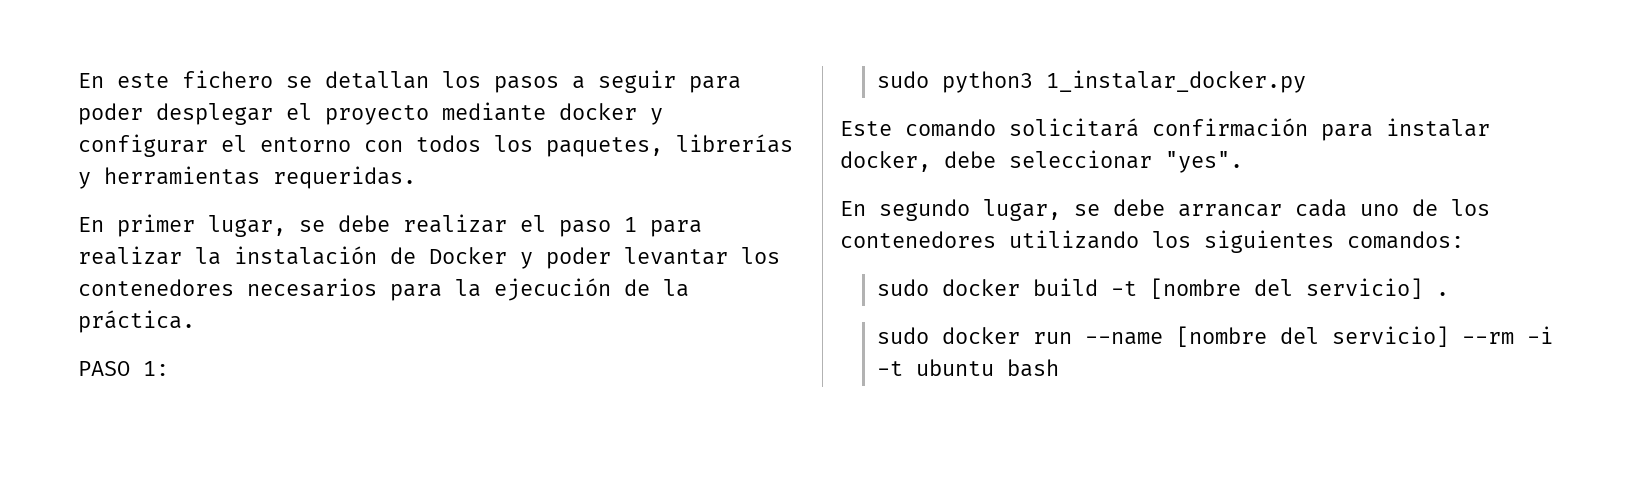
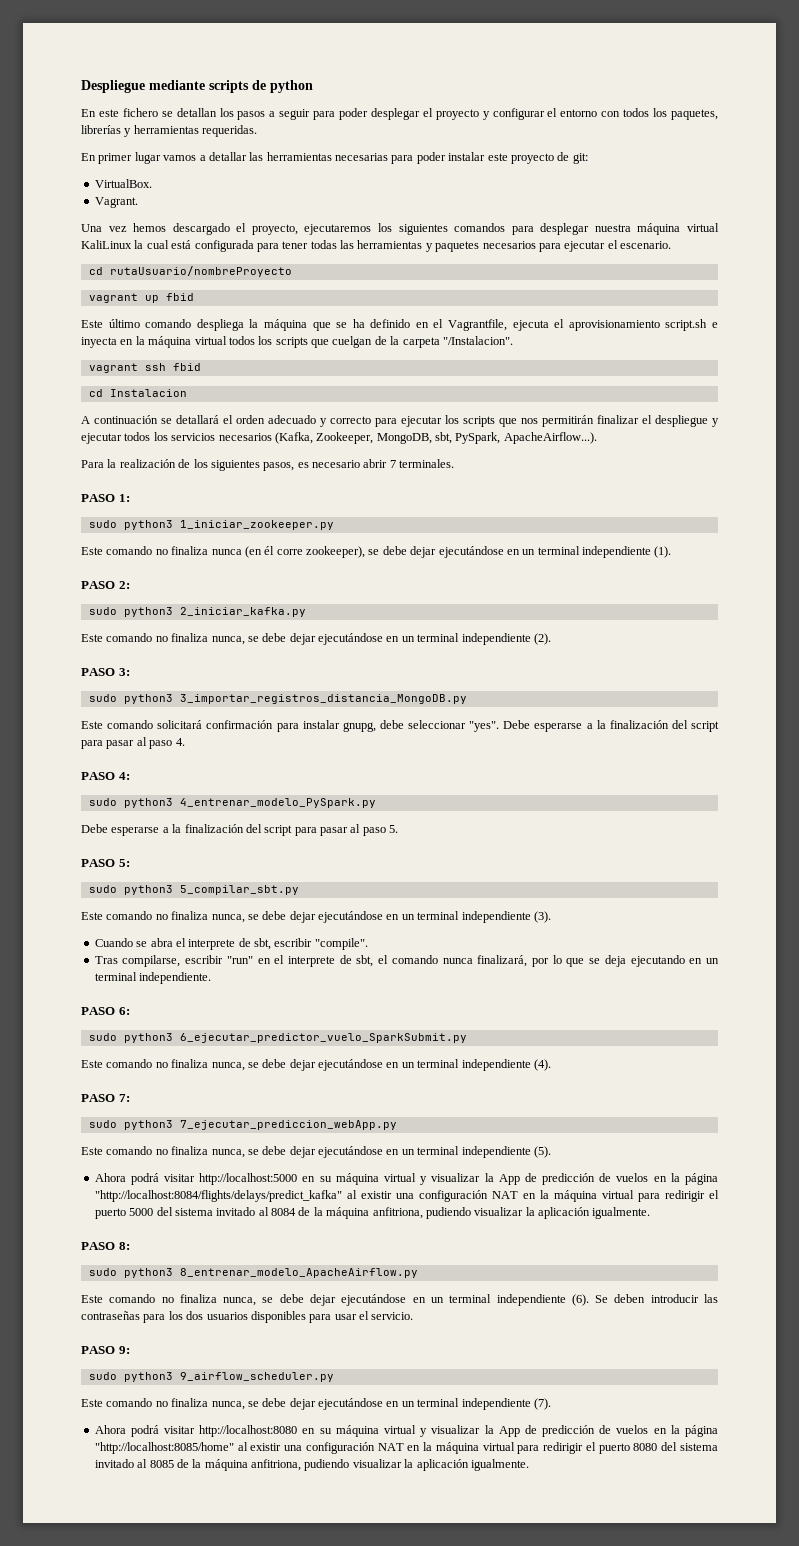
+ Despliegue mediante scripts de python
- En este fichero se detallan los pasos a seguir para poder desplegar el proyecto mediante docker y configurar el entorno con todos los paquetes, librerías y herramientas requeridas.
+ En este fichero se detallan los pasos a seguir para poder desplegar el proyecto y configurar el entorno con todos los paquetes, librerías y herramientas requeridas.
- En primer lugar, se debe realizar el paso 1 para realizar la instalación de Docker y poder levantar los contenedores necesarios para la ejecución de la práctica.
+ En primer lugar vamos a detallar las herramientas necesarias para poder instalar este proyecto de git:
+ VirtualBox.
+ Vagrant.
+ Una vez hemos descargado el proyecto, ejecutaremos los siguientes comandos para desplegar nuestra máquina virtual KaliLinux la cual está configurada para tener todas las herramientas y paquetes necesarios para ejecutar el escenario.
+ cd rutaUsuario/nombreProyecto
+ vagrant up fbid
+ Este último comando despliega la máquina que se ha definido en el Vagrantfile, ejecuta el aprovisionamiento script.sh e inyecta en la máquina virtual todos los scripts que cuelgan de la carpeta "/Instalacion".
+ vagrant ssh fbid
+ cd Instalacion
+ A continuación se detallará el orden adecuado y correcto para ejecutar los scripts que nos permitirán finalizar el despliegue y ejecutar todos los servicios necesarios (Kafka, Zookeeper, MongoDB, sbt, PySpark, ApacheAirflow...).
+ Para la realización de los siguientes pasos, es necesario abrir 7 terminales.
  PASO 1:
- sudo python3 1_instalar_docker.py
+ sudo python3 1_iniciar_zookeeper.py
+ Este comando no finaliza nunca (en él corre zookeeper), se debe dejar ejecutándose en un terminal independiente (1).
+ PASO 2:
+ sudo python3 2_iniciar_kafka.py
+ Este comando no finaliza nunca, se debe dejar ejecutándose en un terminal independiente (2).
+ PASO 3:
+ sudo python3 3_importar_registros_distancia_MongoDB.py
- Este comando solicitará confirmación para instalar docker, debe seleccionar "yes".
- En segundo lugar, se debe arrancar cada uno de los contenedores utilizando los siguientes comandos:
- sudo docker build -t [nombre del servicio] .
- sudo docker run --name [nombre del servicio] --rm -i -t ubuntu bash
+ Este comando solicitará confirmación para instalar gnupg, debe seleccionar "yes". Debe esperarse a la finalización del script para pasar al paso 4.
+ PASO 4:
+ sudo python3 4_entrenar_modelo_PySpark.py
+ Debe esperarse a la finalización del script para pasar al paso 5.
+ PASO 5:
+ sudo python3 5_compilar_sbt.py
+ Este comando no finaliza nunca, se debe dejar ejecutándose en un terminal independiente (3).
+ Cuando se abra el interprete de sbt, escribir "compile".
+ Tras compilarse, escribir "run" en el interprete de sbt, el comando nunca finalizará, por lo que se deja ejecutando en un terminal independiente.
+ PASO 6:
+ sudo python3 6_ejecutar_predictor_vuelo_SparkSubmit.py
+ Este comando no finaliza nunca, se debe dejar ejecutándose en un terminal independiente (4).
+ PASO 7:
+ sudo python3 7_ejecutar_prediccion_webApp.py
+ Este comando no finaliza nunca, se debe dejar ejecutándose en un terminal independiente (5).
+ Ahora podrá visitar http://localhost:5000 en su máquina virtual y visualizar la App de predicción de vuelos en la página "http://localhost:8084/flights/delays/predict_kafka" al existir una configuración NAT en la máquina virtual para redirigir el puerto 5000 del sistema invitado al 8084 de la máquina anfitriona, pudiendo visualizar la aplicación igualmente.
+ PASO 8:
+ sudo python3 8_entrenar_modelo_ApacheAirflow.py
+ Este comando no finaliza nunca, se debe dejar ejecutándose en un terminal independiente (6). Se deben introducir las contraseñas para los dos usuarios disponibles para usar el servicio.
+ PASO 9:
+ sudo python3 9_airflow_scheduler.py
+ Este comando no finaliza nunca, se debe dejar ejecutándose en un terminal independiente (7).
+ Ahora podrá visitar http://localhost:8080 en su máquina virtual y visualizar la App de predicción de vuelos en la página "http://localhost:8085/home" al existir una configuración NAT en la máquina virtual para redirigir el puerto 8080 del sistema invitado al 8085 de la máquina anfitriona, pudiendo visualizar la aplicación igualmente.

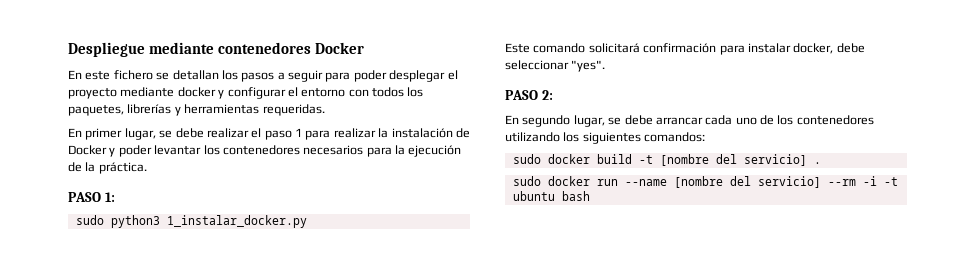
- Despliegue mediante scripts de python
+ Despliegue mediante contenedores Docker
- En este fichero se detallan los pasos a seguir para poder desplegar el proyecto y configurar el entorno con todos los paquetes, librerías y herramientas requeridas.
+ En este fichero se detallan los pasos a seguir para poder desplegar el proyecto mediante docker y configurar el entorno con todos los paquetes, librerías y herramientas requeridas.
- En primer lugar vamos a detallar las herramientas necesarias para poder instalar este proyecto de git:
- VirtualBox.
- Vagrant.
- Una vez hemos descargado el proyecto, ejecutaremos los siguientes comandos para desplegar nuestra máquina virtual KaliLinux la cual está configurada para tener todas las herramientas y paquetes necesarios para ejecutar el escenario.
- cd rutaUsuario/nombreProyecto
- vagrant up fbid
- Este último comando despliega la máquina que se ha definido en el Vagrantfile, ejecuta el aprovisionamiento script.sh e inyecta en la máquina virtual todos los scripts que cuelgan de la carpeta "/Instalacion".
- vagrant ssh fbid
- cd Instalacion
- A continuación se detallará el orden adecuado y correcto para ejecutar los scripts que nos permitirán finalizar el despliegue y ejecutar todos los servicios necesarios (Kafka, Zookeeper, MongoDB, sbt, PySpark, ApacheAirflow...).
- Para la realización de los siguientes pasos, es necesario abrir 7 terminales.
+ En primer lugar, se debe realizar el paso 1 para realizar la instalación de Docker y poder levantar los contenedores necesarios para la ejecución de la práctica.
  PASO 1:
- sudo python3 1_iniciar_zookeeper.py
- Este comando no finaliza nunca (en él corre zookeeper), se debe dejar ejecutándose en un terminal independiente (1).
- PASO 2:
- sudo python3 2_iniciar_kafka.py
- Este comando no finaliza nunca, se debe dejar ejecutándose en un terminal independiente (2).
- PASO 3:
- sudo python3 3_importar_registros_distancia_MongoDB.py
+ sudo python3 1_instalar_docker.py
- Este comando solicitará confirmación para instalar gnupg, debe seleccionar "yes". Debe esperarse a la finalización del script para pasar al paso 4.
- PASO 4:
- sudo python3 4_entrenar_modelo_PySpark.py
- Debe esperarse a la finalización del script para pasar al paso 5.
- PASO 5:
- sudo python3 5_compilar_sbt.py
- Este comando no finaliza nunca, se debe dejar ejecutándose en un terminal independiente (3).
- Cuando se abra el interprete de sbt, escribir "compile".
- Tras compilarse, escribir "run" en el interprete de sbt, el comando nunca finalizará, por lo que se deja ejecutando en un terminal independiente.
- PASO 6:
- sudo python3 6_ejecutar_predictor_vuelo_SparkSubmit.py
- Este comando no finaliza nunca, se debe dejar ejecutándose en un terminal independiente (4).
- PASO 7:
- sudo python3 7_ejecutar_prediccion_webApp.py
- Este comando no finaliza nunca, se debe dejar ejecutándose en un terminal independiente (5).
- Ahora podrá visitar http://localhost:5000 en su máquina virtual y visualizar la App de predicción de vuelos en la página "http://localhost:8084/flights/delays/predict_kafka" al existir una configuración NAT en la máquina virtual para redirigir el puerto 5000 del sistema invitado al 8084 de la máquina anfitriona, pudiendo visualizar la aplicación igualmente.
- PASO 8:
- sudo python3 8_entrenar_modelo_ApacheAirflow.py
- Este comando no finaliza nunca, se debe dejar ejecutándose en un terminal independiente (6). Se deben introducir las contraseñas para los dos usuarios disponibles para usar el servicio.
- PASO 9:
- sudo python3 9_airflow_scheduler.py
- Este comando no finaliza nunca, se debe dejar ejecutándose en un terminal independiente (7).
- Ahora podrá visitar http://localhost:8080 en su máquina virtual y visualizar la App de predicción de vuelos en la página "http://localhost:8085/home" al existir una configuración NAT en la máquina virtual para redirigir el puerto 8080 del sistema invitado al 8085 de la máquina anfitriona, pudiendo visualizar la aplicación igualmente.
+ Este comando solicitará confirmación para instalar docker, debe seleccionar "yes".
+ PASO 2:
+ En segundo lugar, se debe arrancar cada uno de los contenedores utilizando los siguientes comandos:
+ sudo docker build -t [nombre del servicio] .
+ sudo docker run --name [nombre del servicio] --rm -i -t ubuntu bash

